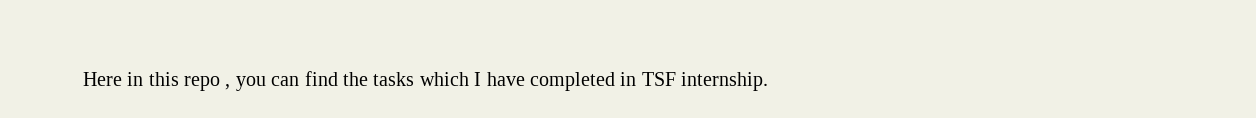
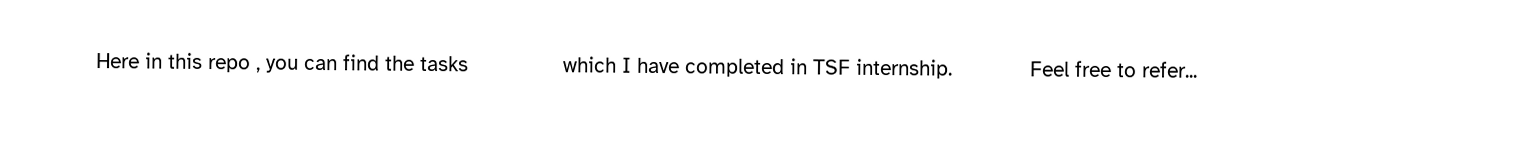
+ Feel free to refer...

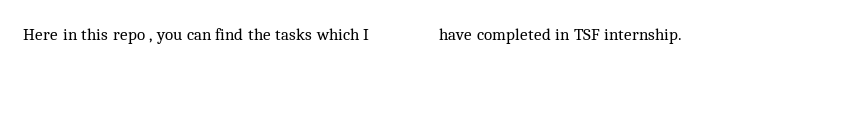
- Feel free to refer...

